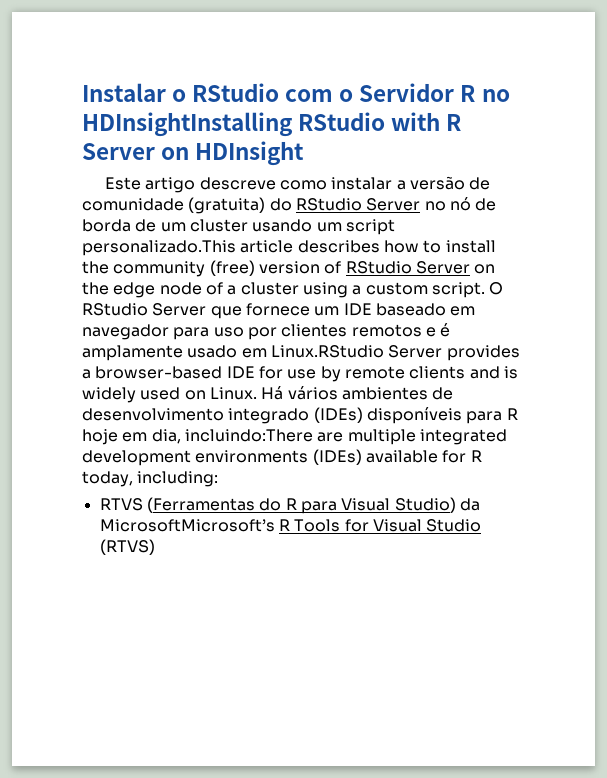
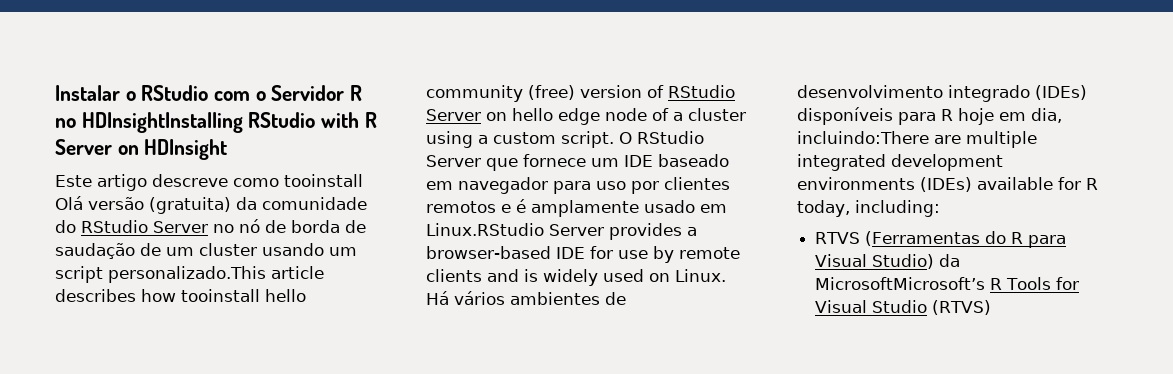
- Este artigo descreve como instalar a versão de comunidade (gratuita) do RStudio Server no nó de borda de um cluster usando um script personalizado.This article describes how to install the community (free) version of RStudio Server on the edge node of a cluster using a custom script.
+ Este artigo descreve como tooinstall Olá versão (gratuita) da comunidade do RStudio Server no nó de borda de saudação de um cluster usando um script personalizado.This article describes how tooinstall hello community (free) version of RStudio Server on hello edge node of a cluster using a custom script.

